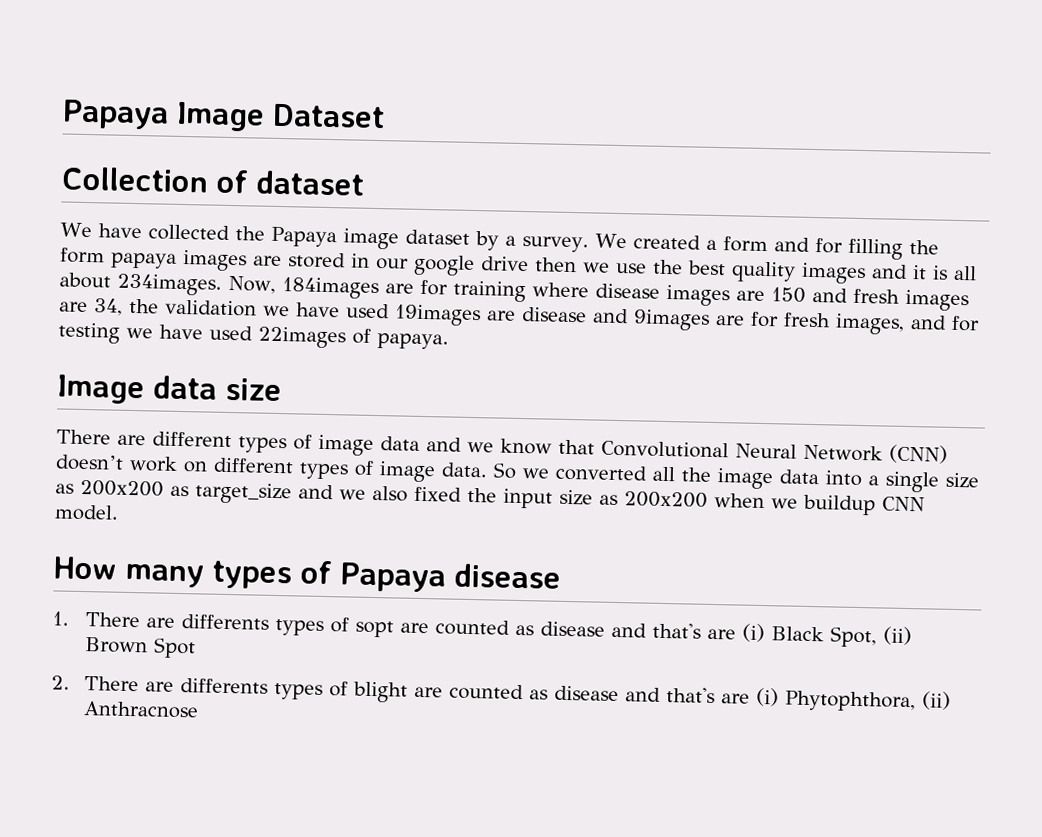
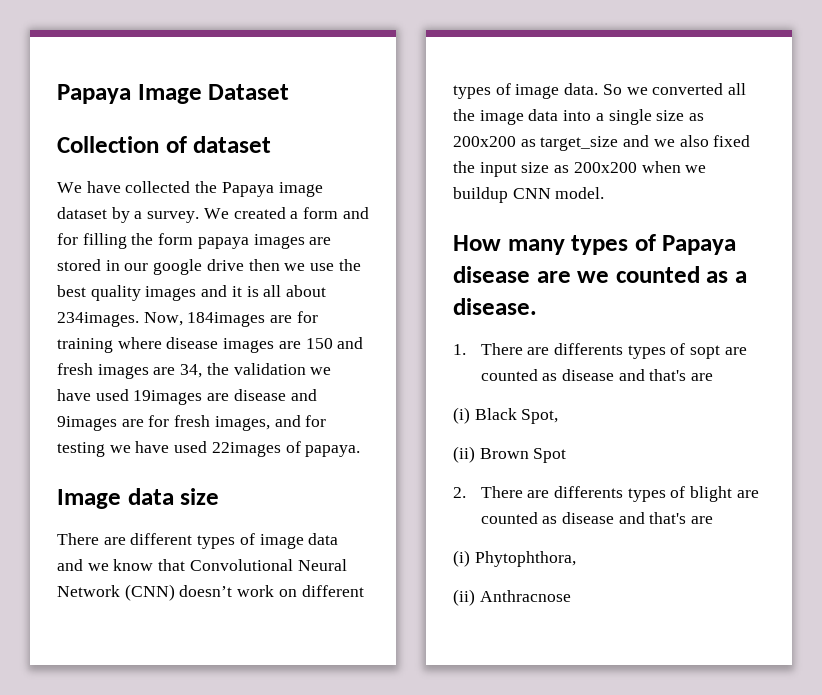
- How many types of Papaya disease
+ How many types of Papaya disease are we counted as a disease.
- 1. There are differents types of sopt are counted as disease and that's are (i) Black Spot, (ii) Brown Spot
+ 1. There are differents types of sopt are counted as disease and that's are
+ (i) Black Spot,
+ (ii) Brown Spot
- 2. There are differents types of blight are counted as disease and that's are (i) Phytophthora, (ii) Anthracnose
+ 2. There are differents types of blight are counted as disease and that's are
+ (i) Phytophthora,
+ (ii) Anthracnose

